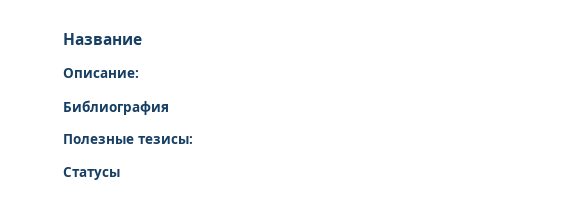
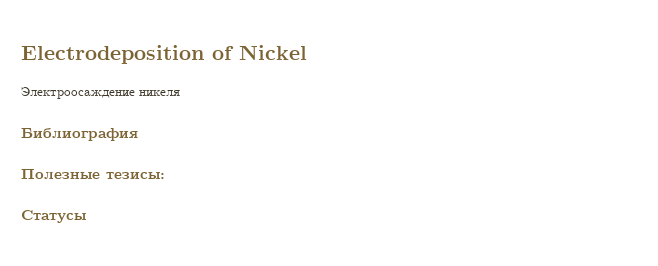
- Название
- Описание:
+ Electrodeposition of Nickel
+ Электроосаждение никеля

